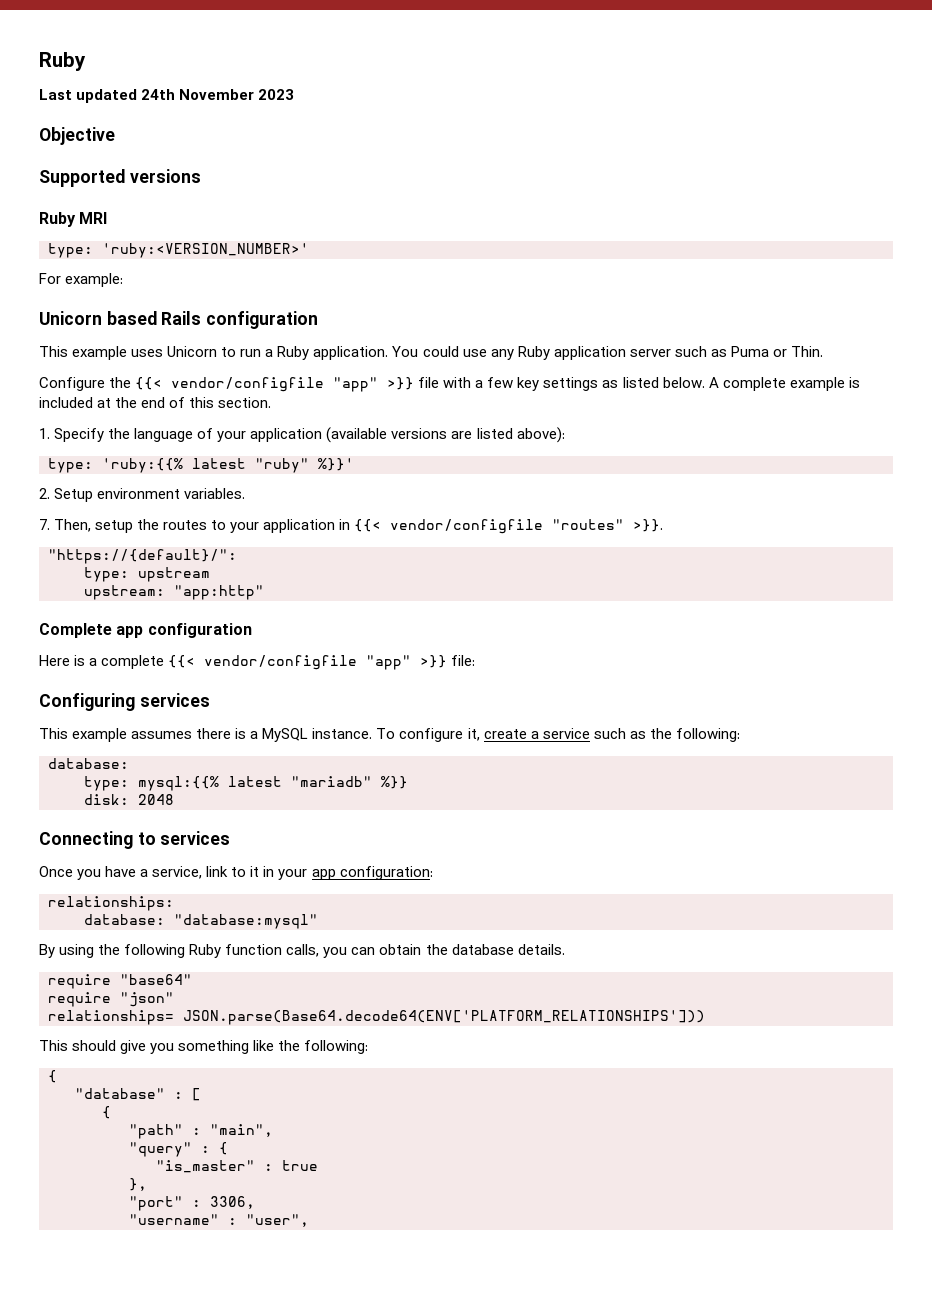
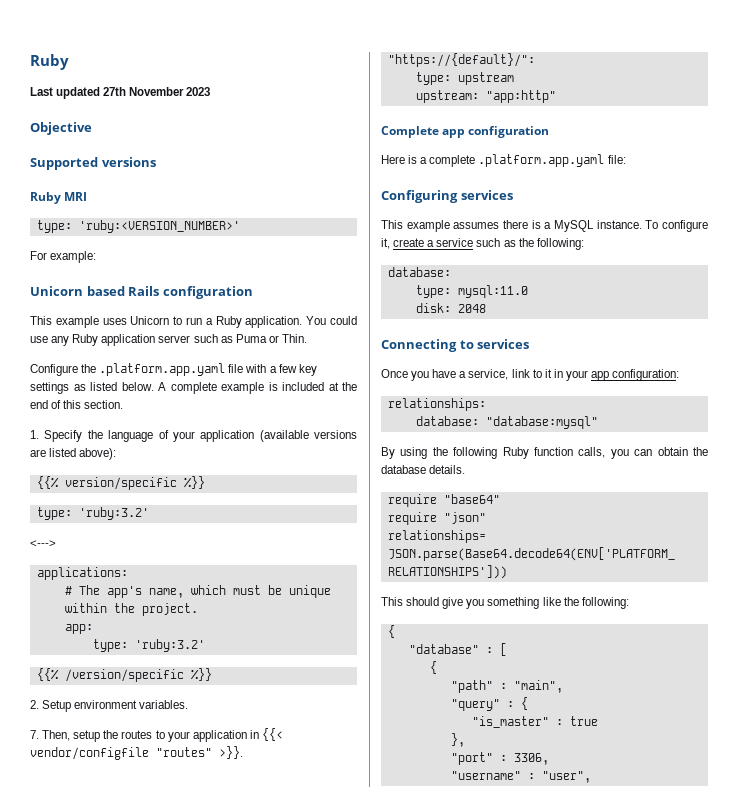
- Last updated 24th November 2023
+ Last updated 27th November 2023
- Configure the {{< vendor/configfile "app" >}} file with a few key settings as listed below.
+ Configure the .platform.app.yaml file with a few key settings as listed below.
- type: 'ruby:{{% latest "ruby" %}}'
+ {{% version/specific %}}
+ type: 'ruby:3.2'
+ <--->
+ applications:
+ # The app's name, which must be unique within the project.
+ app:
+ type: 'ruby:3.2'
+ {{% /version/specific %}}
- Here is a complete {{< vendor/configfile "app" >}} file:
+ Here is a complete .platform.app.yaml file:
- type: mysql:{{% latest "mariadb" %}}
+ type: mysql:11.0

